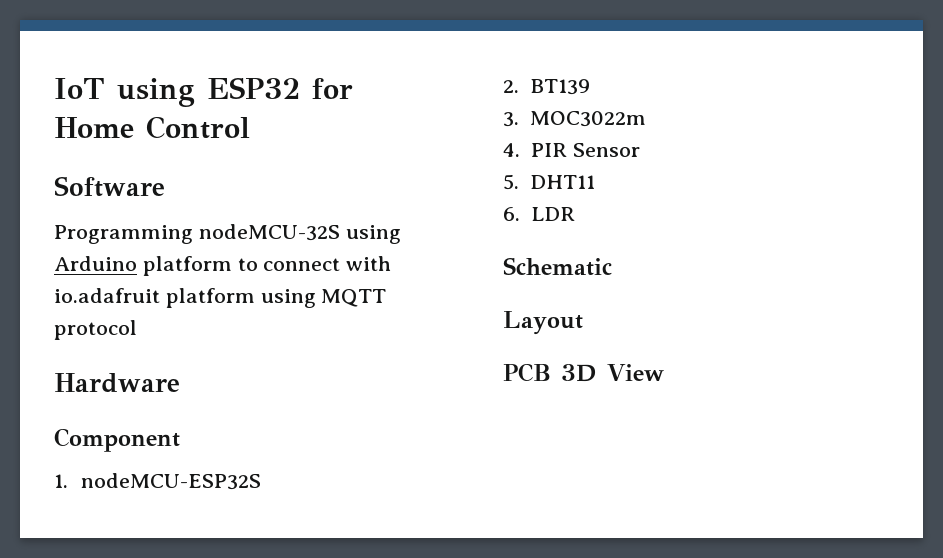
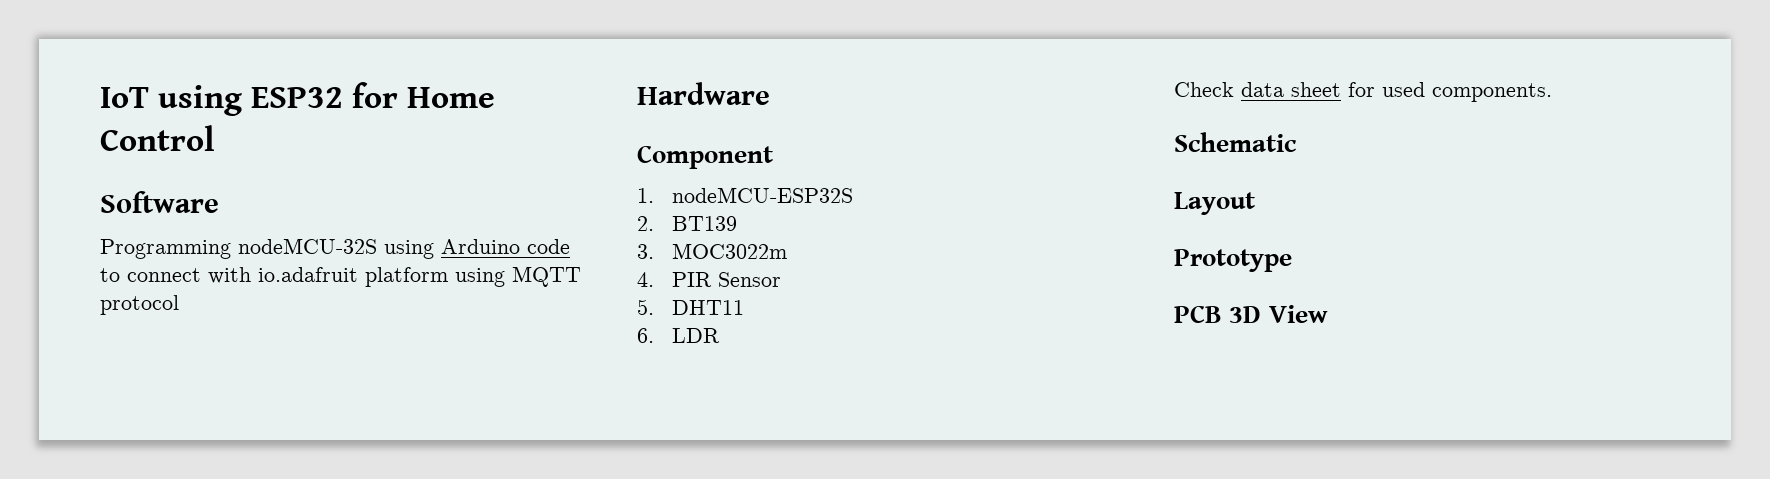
- Programming nodeMCU-32S using Arduino platform to connect with io.adafruit platform using MQTT protocol
+ Programming nodeMCU-32S using Arduino code to connect with io.adafruit platform using MQTT protocol
+ Check data sheet for used components.
+ Prototype

